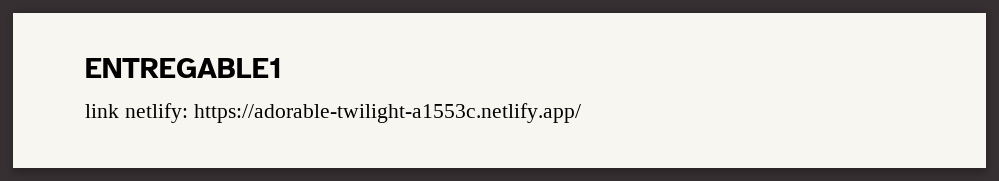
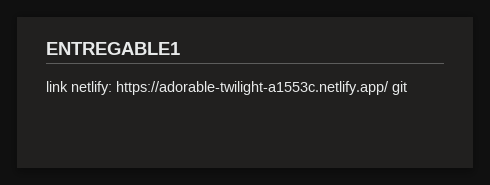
- link netlify: https://adorable-twilight-a1553c.netlify.app/
+ link netlify: https://adorable-twilight-a1553c.netlify.app/ git

